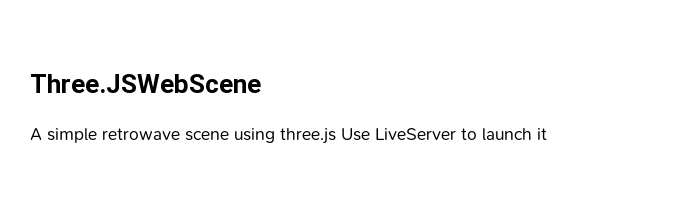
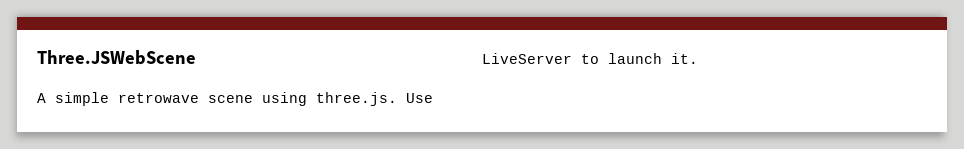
- A simple retrowave scene using three.js Use LiveServer to launch it
+ A simple retrowave scene using three.js. Use LiveServer to launch it.

